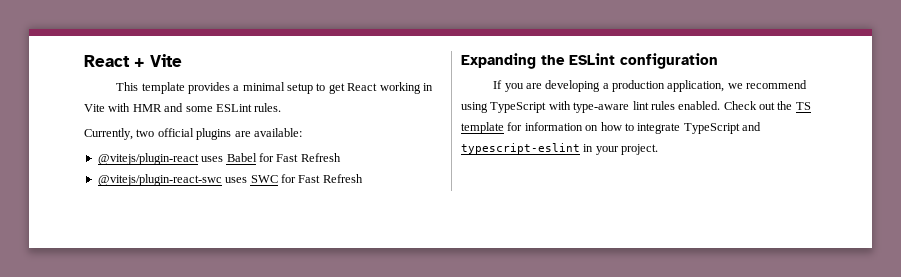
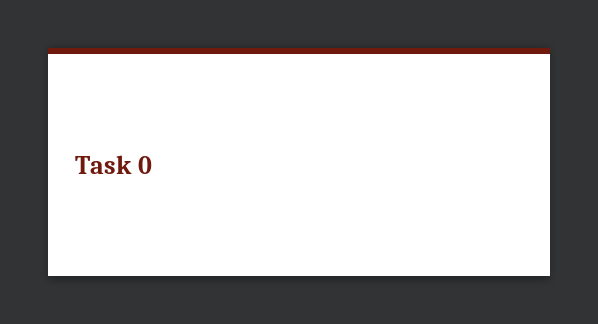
- React + Vite
- This template provides a minimal setup to get React working in Vite with HMR and some ESLint rules.
- Currently, two official plugins are available:
- @vitejs/plugin-react uses Babel for Fast Refresh
- @vitejs/plugin-react-swc uses SWC for Fast Refresh
- Expanding the ESLint configuration
- If you are developing a production application, we recommend using TypeScript with type-aware lint rules enabled. Check out the TS template for information on how to integrate TypeScript and typescript-eslint in your project.
+ Task 0

